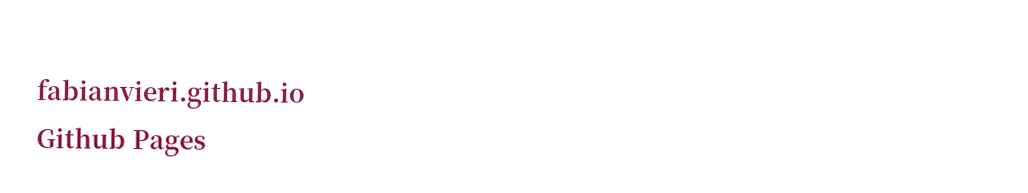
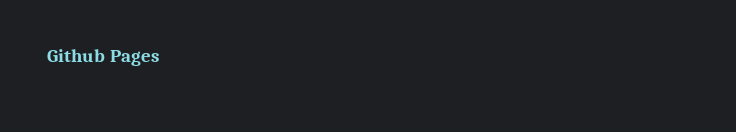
- fabianvieri.github.io

